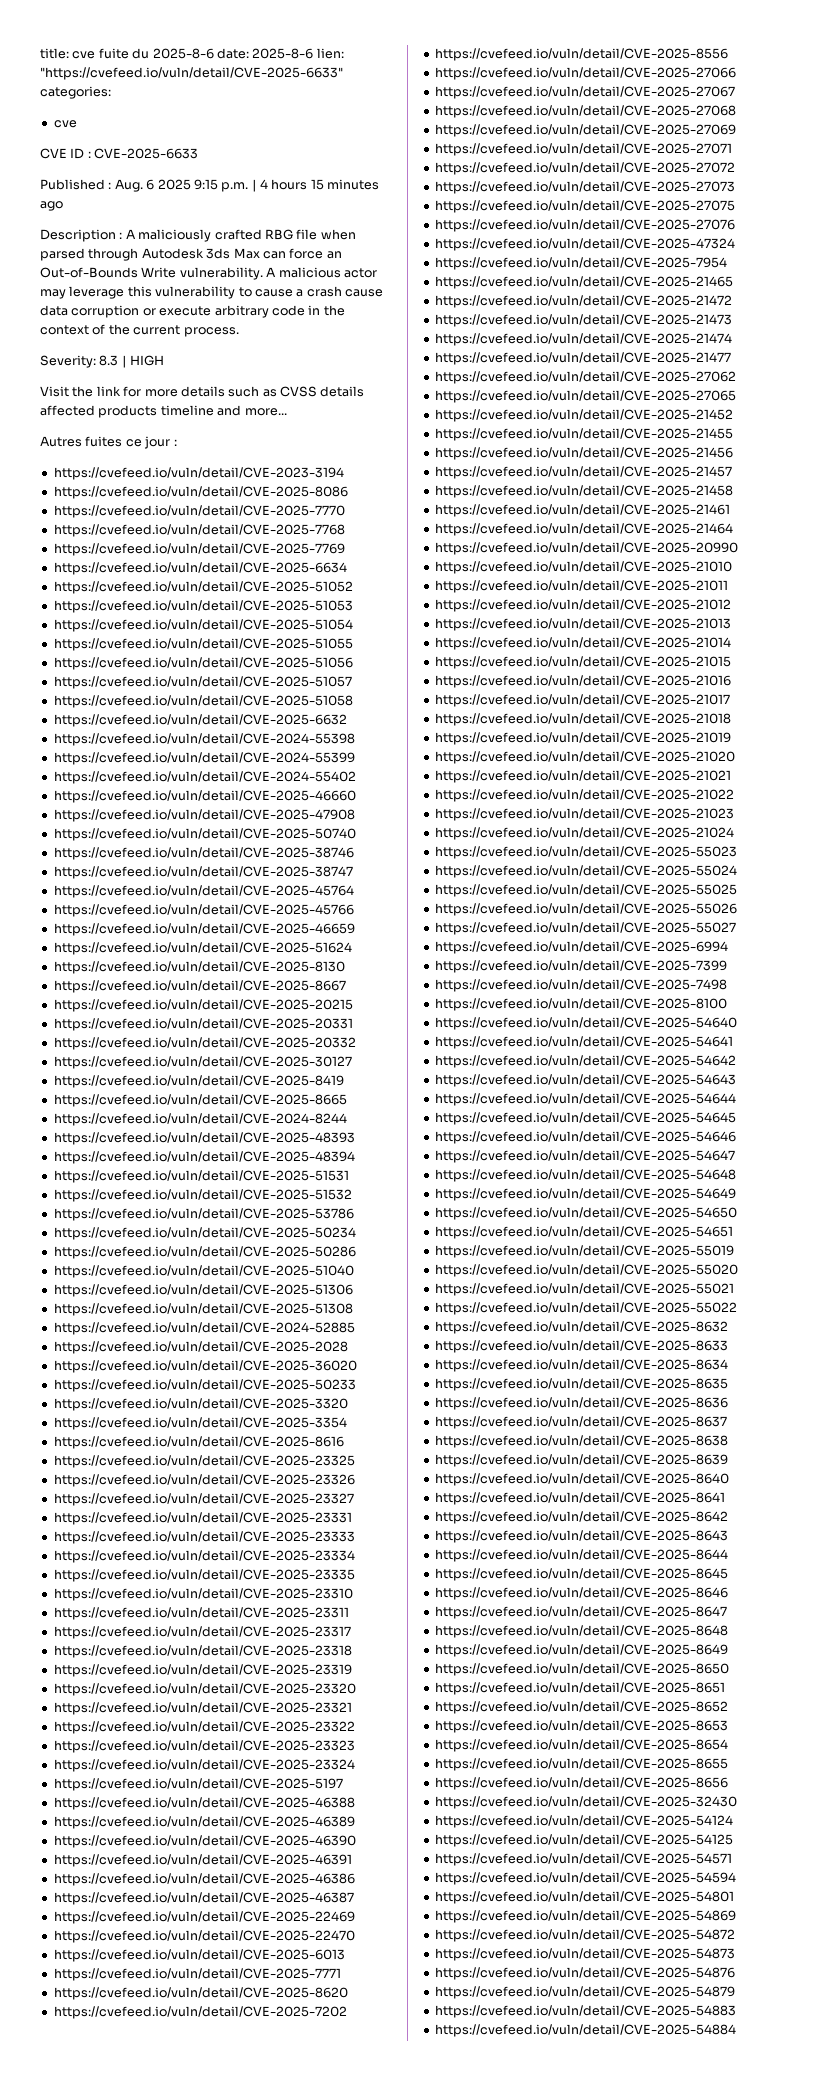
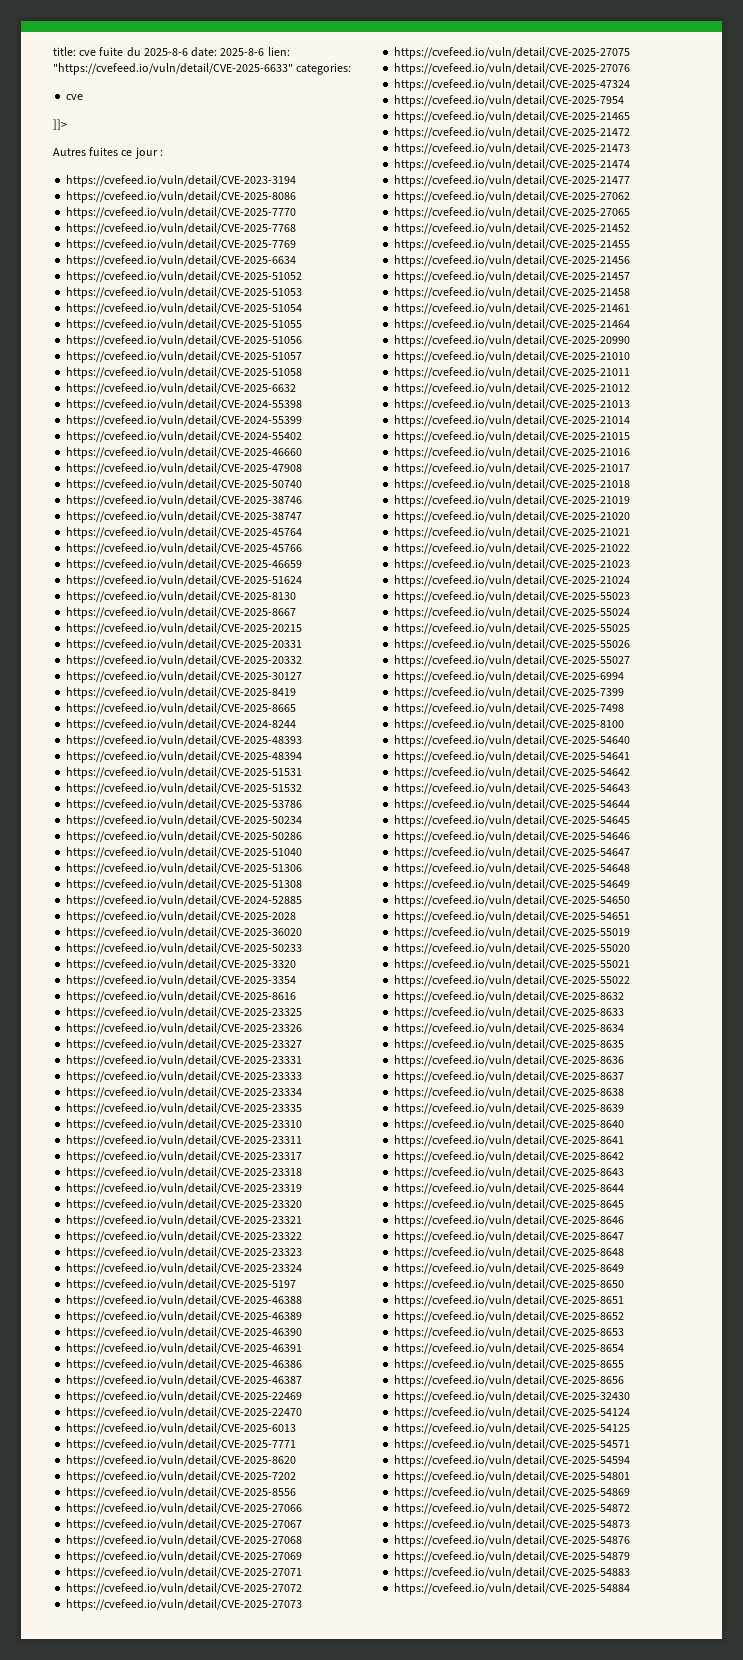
- CVE ID : CVE-2025-6633
- Published : Aug. 6 2025 9:15 p.m. | 4 hours 15 minutes ago
- Description : A maliciously crafted RBG file when parsed through Autodesk 3ds Max can force an Out-of-Bounds Write vulnerability. A malicious actor may leverage this vulnerability to cause a crash cause data corruption or execute arbitrary code in the context of the current process.
- Severity: 8.3 | HIGH
- Visit the link for more details such as CVSS details affected products timeline and more...
+ ]]>

